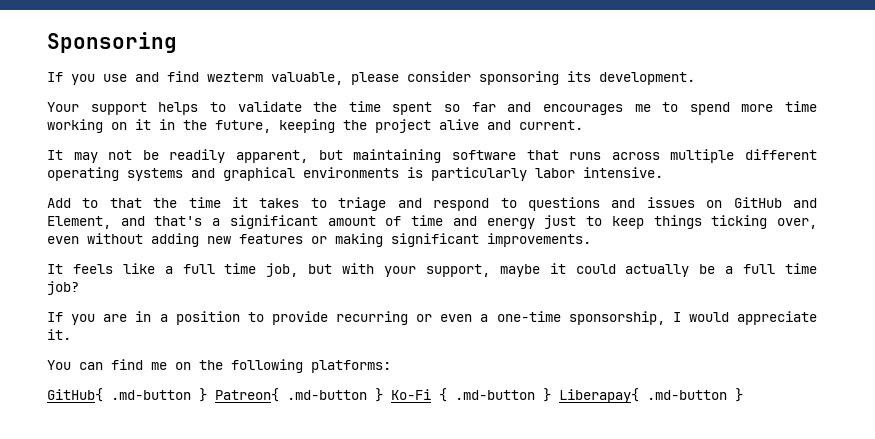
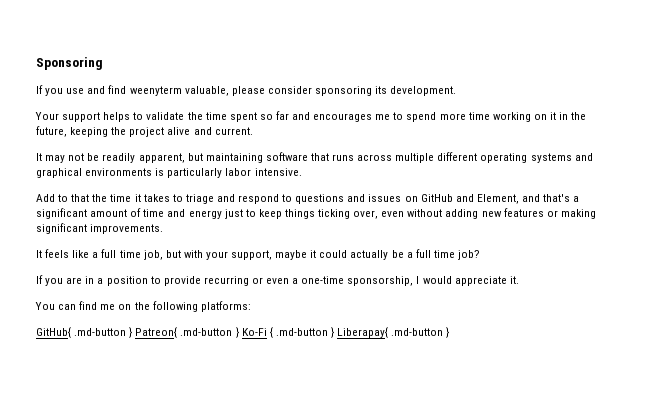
- If you use and find wezterm valuable, please consider sponsoring its development.
+ If you use and find weenyterm valuable, please consider sponsoring its development.

